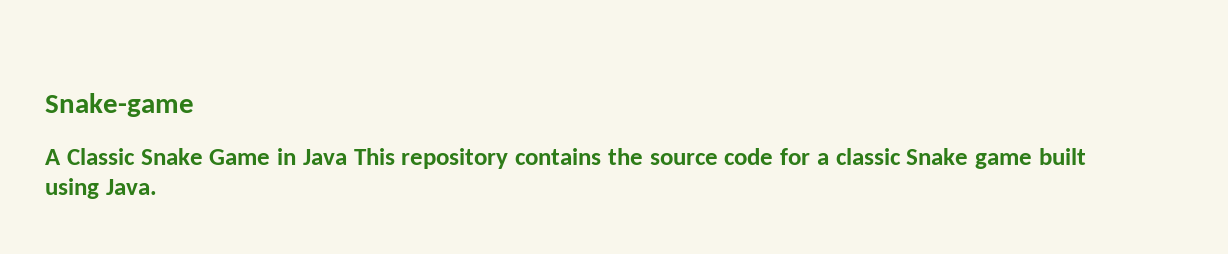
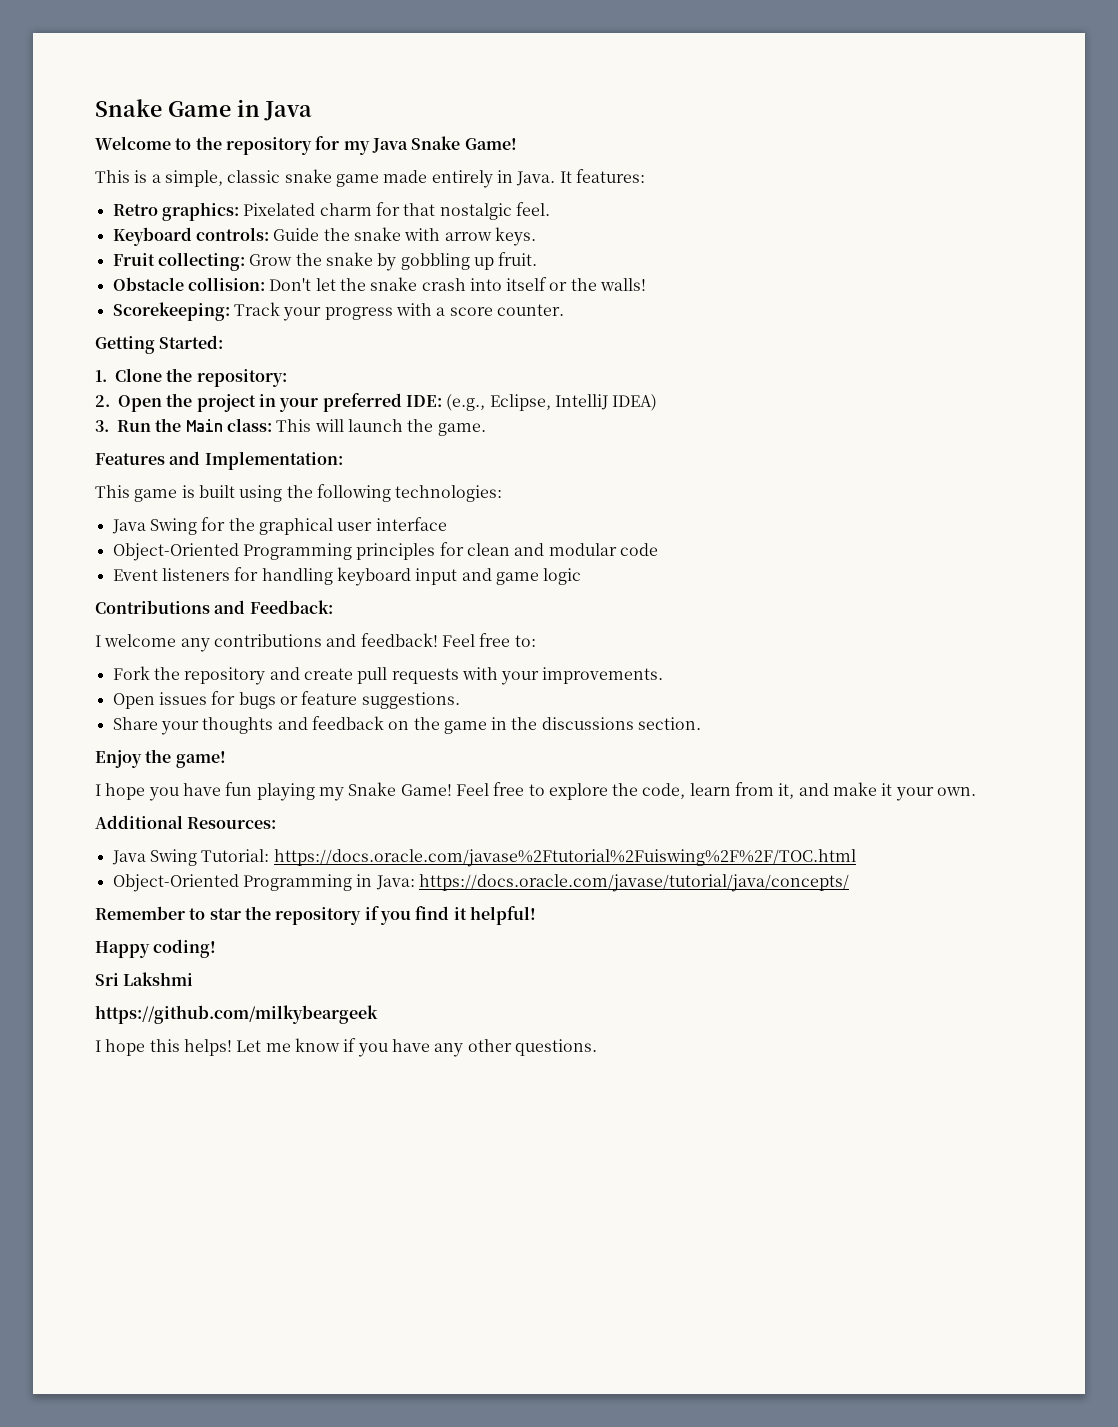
- Snake-game
- A Classic Snake Game in Java This repository contains the source code for a classic Snake game built using Java.
+ Snake Game in Java
+ Welcome to the repository for my Java Snake Game!
+ This is a simple, classic snake game made entirely in Java. It features:
+ Retro graphics: Pixelated charm for that nostalgic feel.
+ Keyboard controls: Guide the snake with arrow keys.
+ Fruit collecting: Grow the snake by gobbling up fruit.
+ Obstacle collision: Don't let the snake crash into itself or the walls!
+ Scorekeeping: Track your progress with a score counter.
+ Getting Started:
+ 1. Clone the repository:
+ 2. Open the project in your preferred IDE: (e.g., Eclipse, IntelliJ IDEA)
+ 3. Run the Main class: This will launch the game.
+ Features and Implementation:
+ This game is built using the following technologies:
+ Java Swing for the graphical user interface
+ Object-Oriented Programming principles for clean and modular code
+ Event listeners for handling keyboard input and game logic
+ Contributions and Feedback:
+ I welcome any contributions and feedback! Feel free to:
+ Fork the repository and create pull requests with your improvements.
+ Open issues for bugs or feature suggestions.
+ Share your thoughts and feedback on the game in the discussions section.
+ Enjoy the game!
+ I hope you have fun playing my Snake Game! Feel free to explore the code, learn from it, and make it your own.
+ Additional Resources:
+ Java Swing Tutorial: https://docs.oracle.com/javase%2Ftutorial%2Fuiswing%2F%2F/TOC.html
+ Object-Oriented Programming in Java: https://docs.oracle.com/javase/tutorial/java/concepts/
+ Remember to star the repository if you find it helpful!
+ Happy coding!
+ Sri Lakshmi
+ https://github.com/milkybeargeek
+ I hope this helps! Let me know if you have any other questions.

